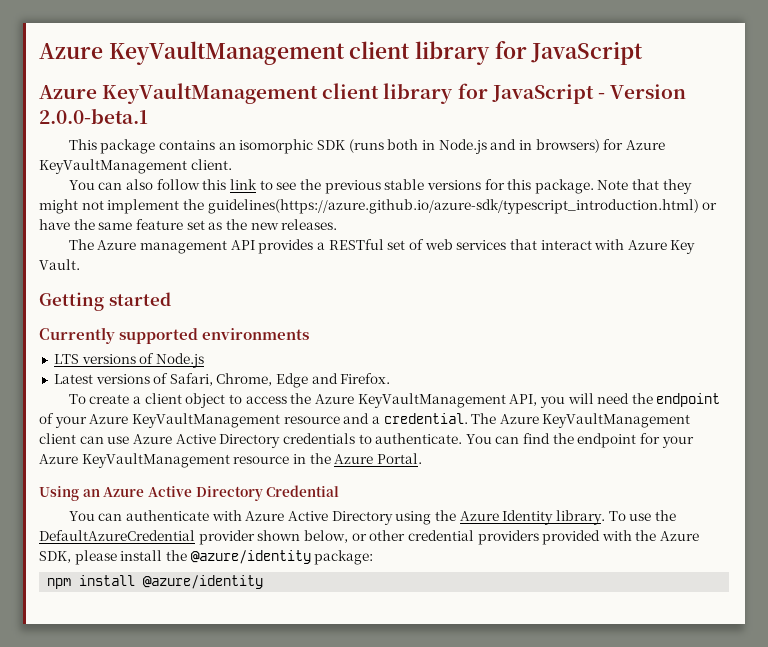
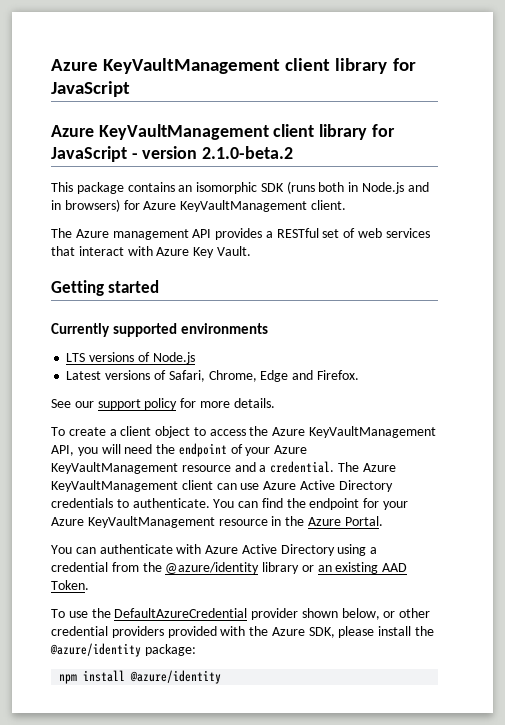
- Azure KeyVaultManagement client library for JavaScript - Version 2.0.0-beta.1
+ Azure KeyVaultManagement client library for JavaScript - version 2.1.0-beta.2
- You can also follow this link to see the previous stable versions for this package. Note that they might not implement the guidelines(https://azure.github.io/azure-sdk/typescript_introduction.html) or have the same feature set as the new releases.
+ See our support policy for more details.
- Using an Azure Active Directory Credential
- You can authenticate with Azure Active Directory using the Azure Identity library. To use the DefaultAzureCredential provider shown below, or other credential providers provided with the Azure SDK, please install the @azure/identity package:
+ You can authenticate with Azure Active Directory using a credential from the @azure/identity library or an existing AAD Token.
+ To use the DefaultAzureCredential provider shown below, or other credential providers provided with the Azure SDK, please install the @azure/identity package:

